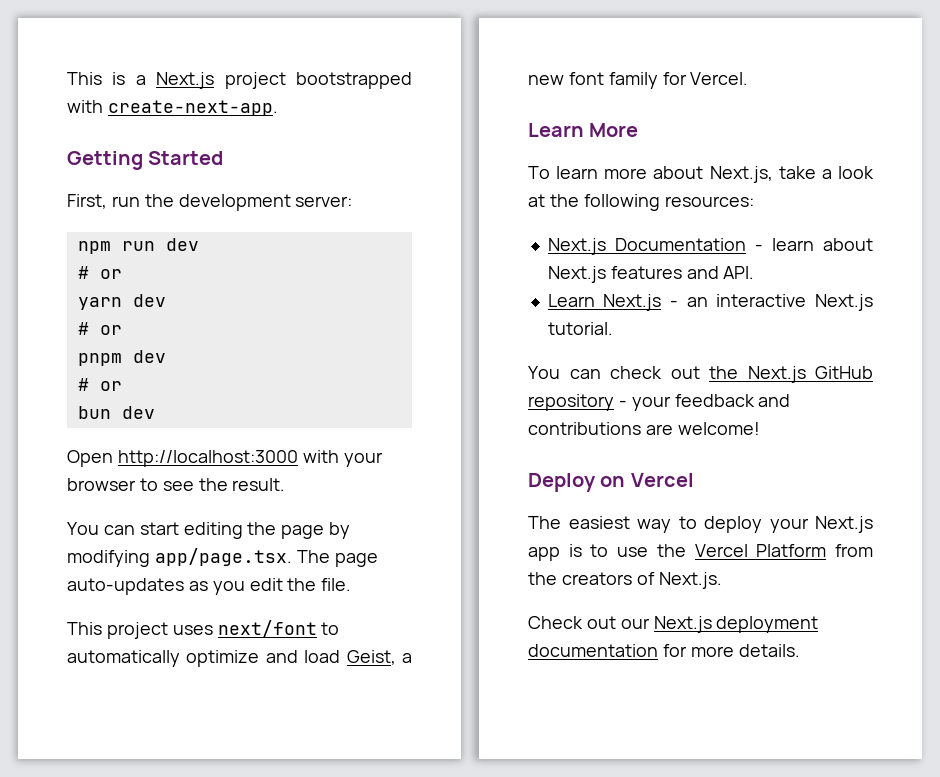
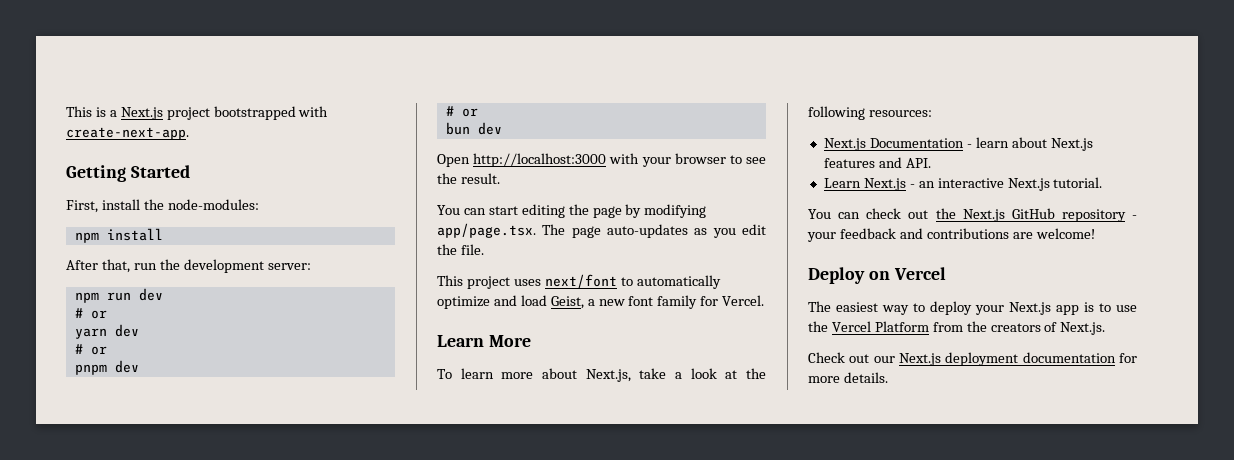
- First, run the development server:
+ First, install the node-modules:
+ npm install
+ After that, run the development server:

